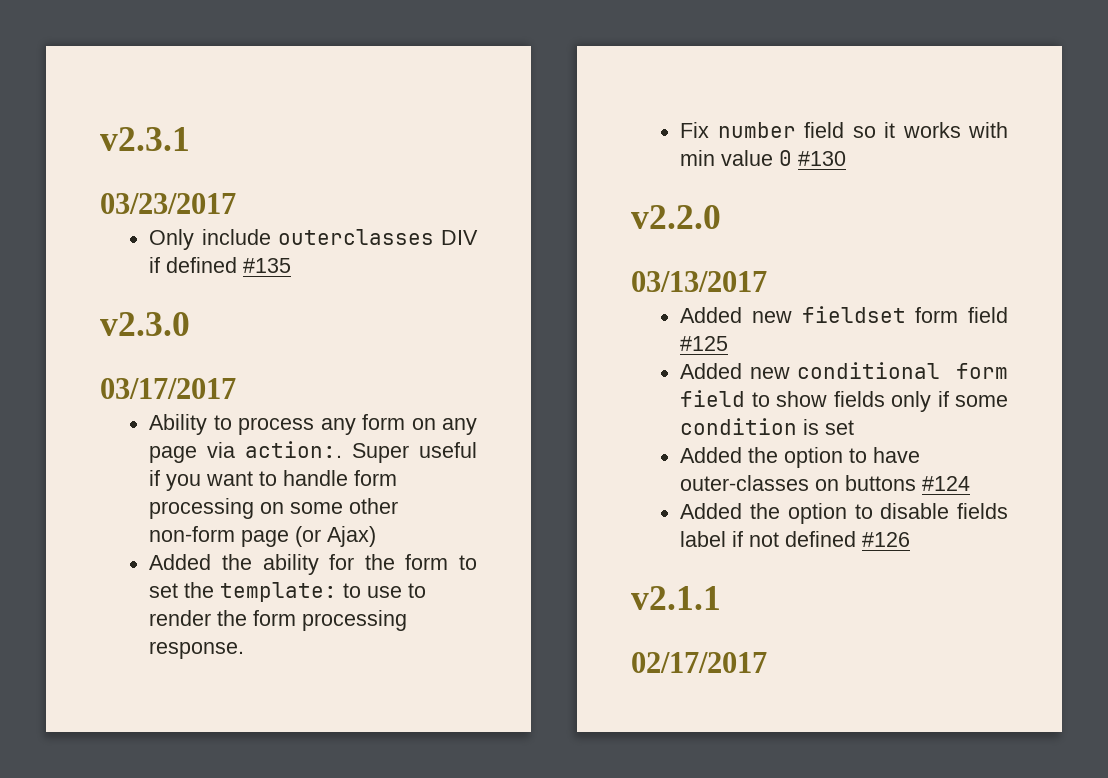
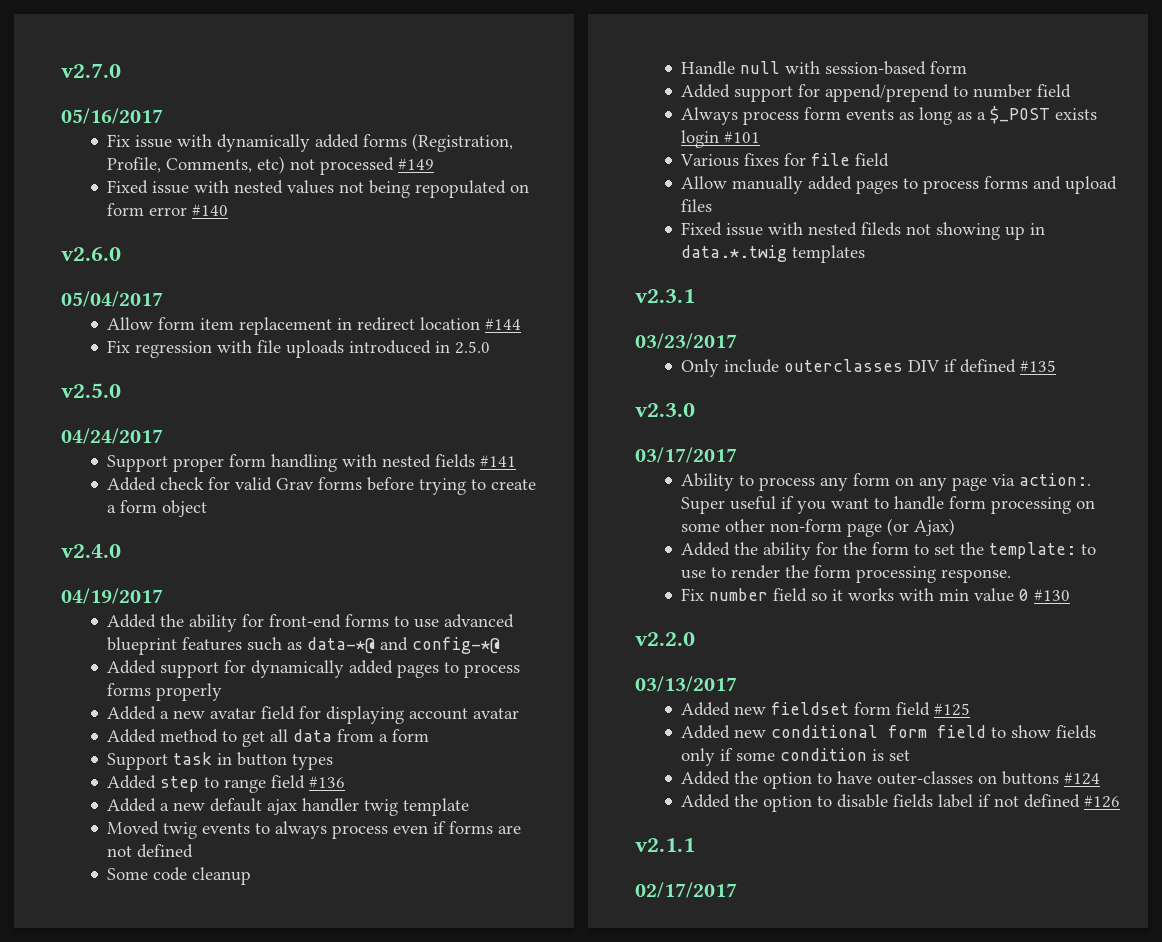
+ v2.7.0
+ 05/16/2017
+ Fix issue with dynamically added forms (Registration, Profile, Comments, etc) not processed #149
+ Fixed issue with nested values not being repopulated on form error #140
+ v2.6.0
+ 05/04/2017
+ Allow form item replacement in redirect location #144
+ Fix regression with file uploads introduced in 2.5.0
+ v2.5.0
+ 04/24/2017
+ Support proper form handling with nested fields #141
+ Added check for valid Grav forms before trying to create a form object
+ v2.4.0
+ 04/19/2017
+ Added the ability for front-end forms to use advanced blueprint features such as data-*@ and config-*@
+ Added support for dynamically added pages to process forms properly
+ Added a new avatar field for displaying account avatar
+ Added method to get all data from a form
+ Support task in button types
+ Added step to range field #136
+ Added a new default ajax handler twig template
+ Moved twig events to always process even if forms are not defined
+ Some code cleanup
+ Handle null with session-based form
+ Added support for append/prepend to number field
+ Always process form events as long as a $_POST exists login #101
+ Various fixes for file field
+ Allow manually added pages to process forms and upload files
+ Fixed issue with nested fileds not showing up in data.*.twig templates

